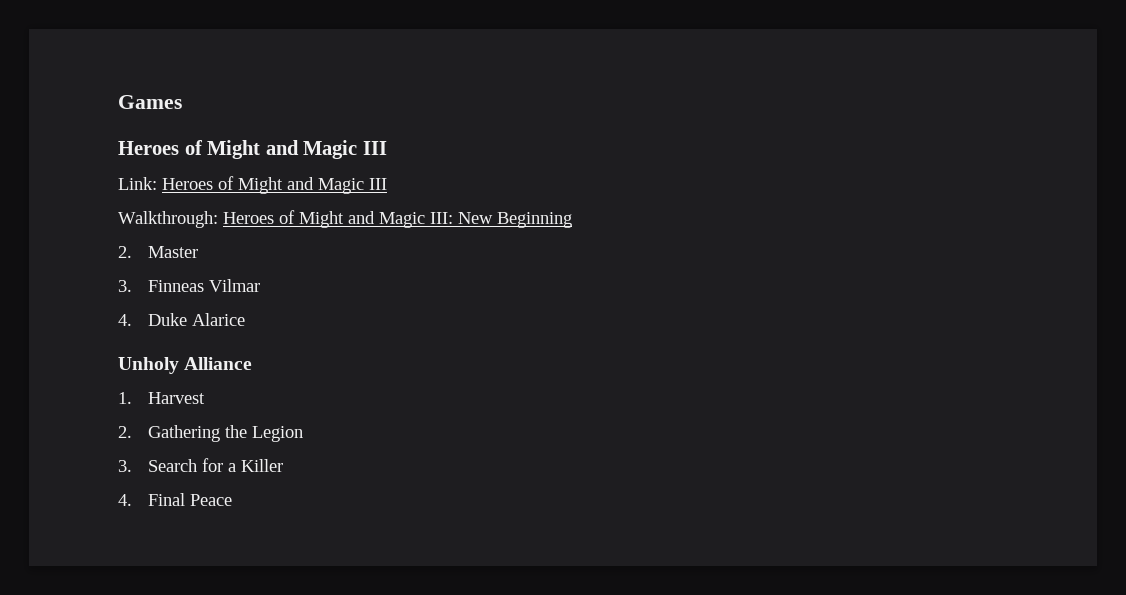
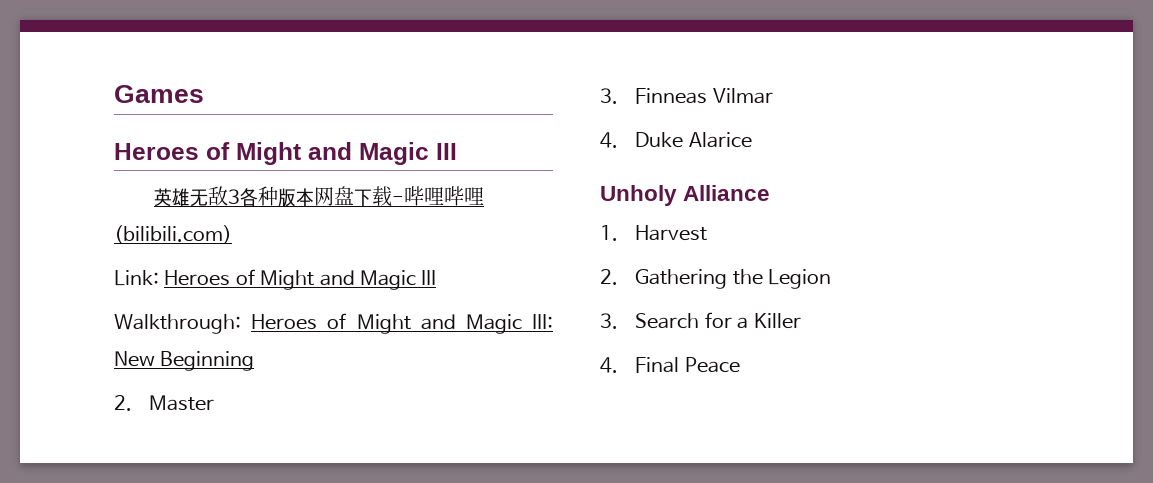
+ 英雄无敌3各种版本网盘下载-哔哩哔哩(bilibili.com)

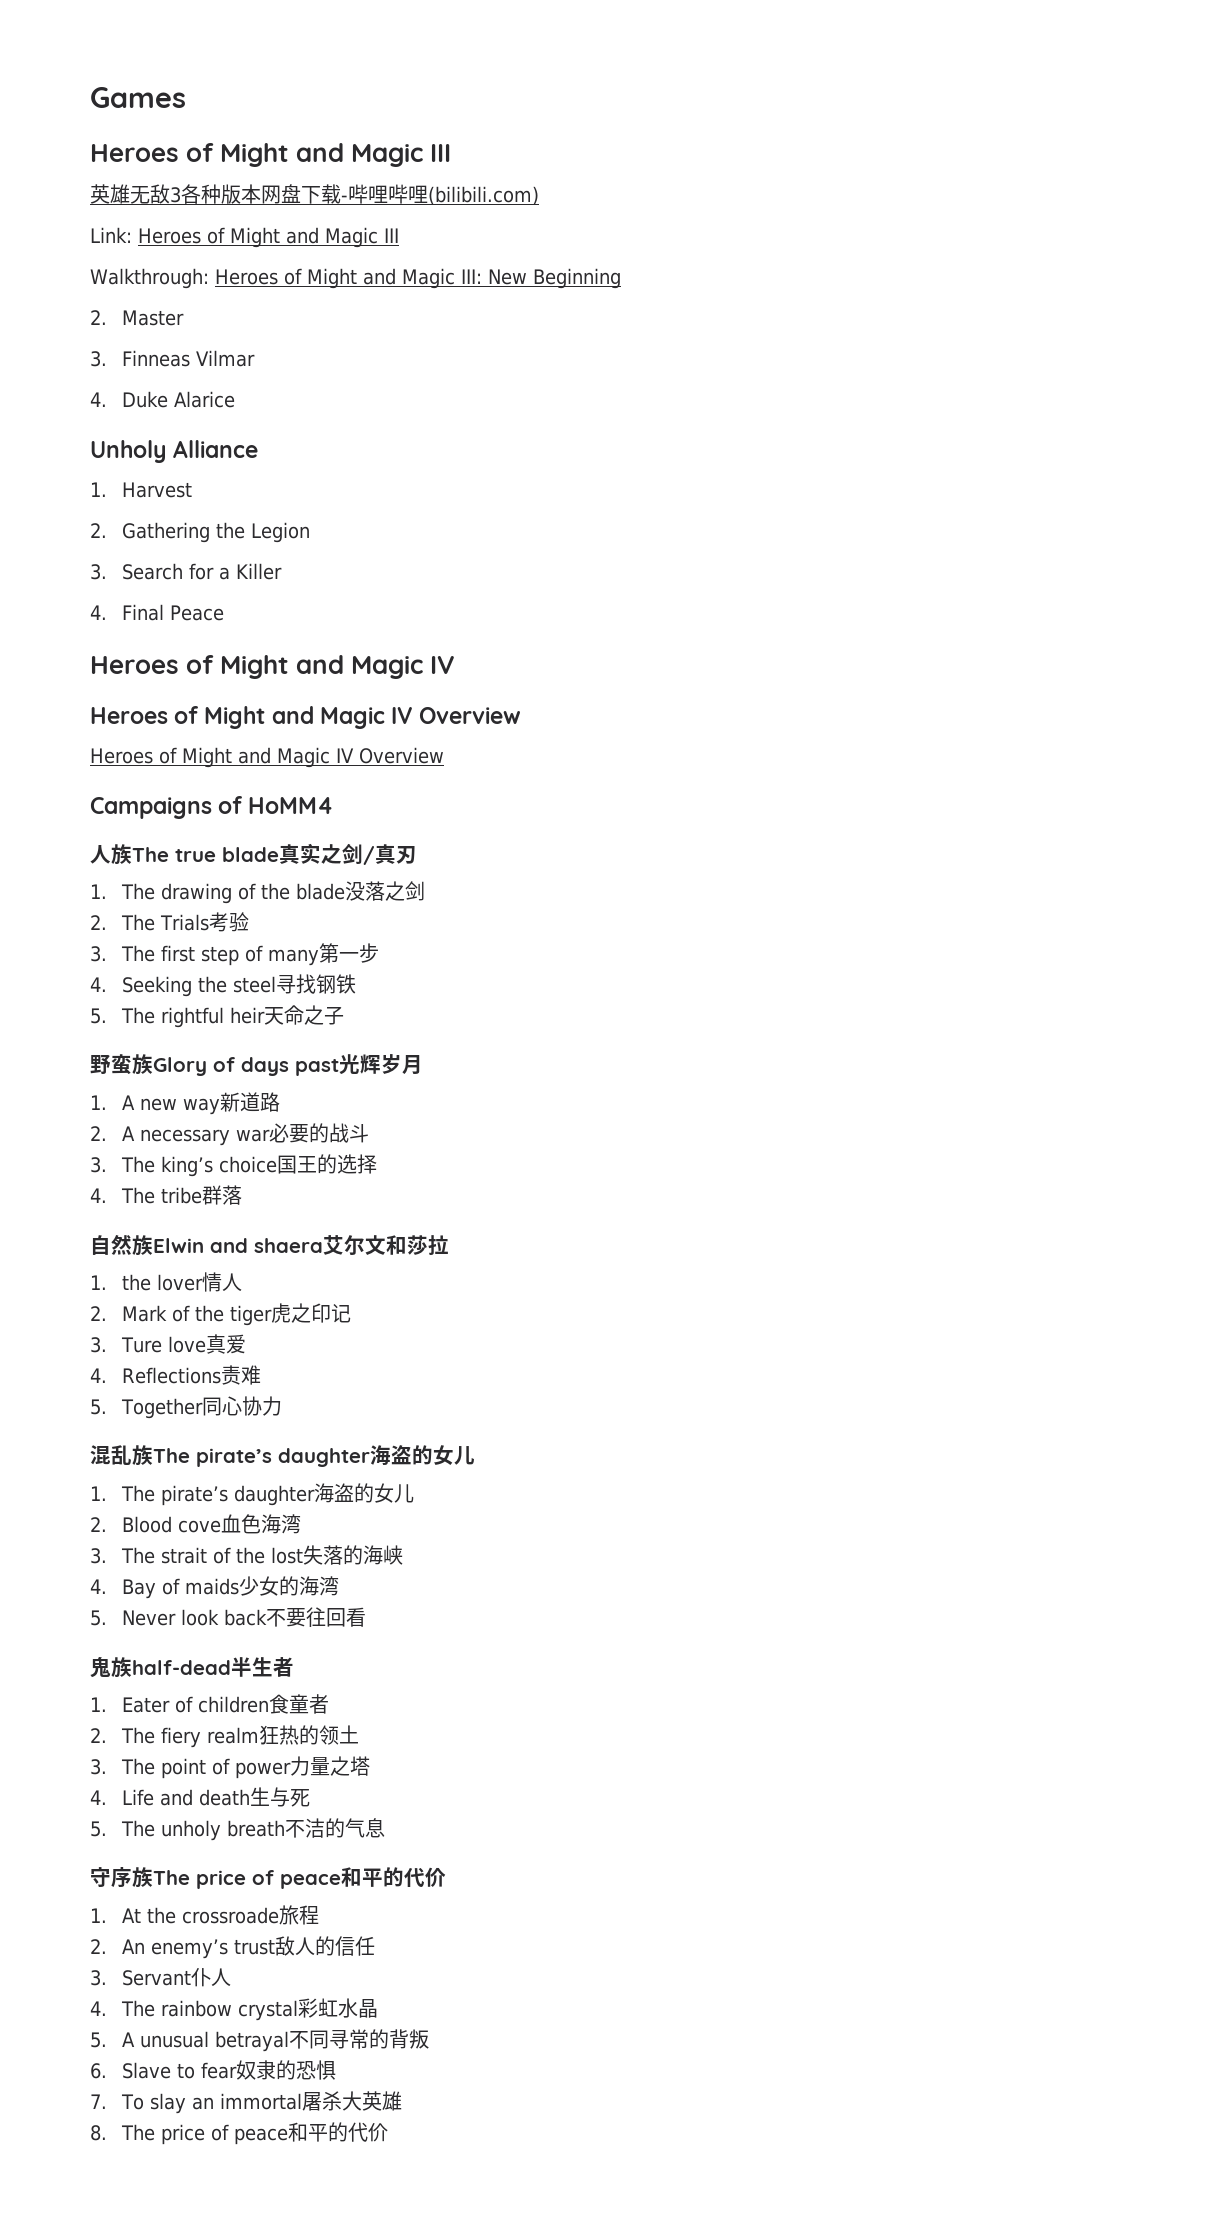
  4. Final Peace
+ Heroes of Might and Magic IV
+ Heroes of Might and Magic IV Overview
+ Heroes of Might and Magic IV Overview
+ Campaigns of HoMM4
+ 人族The true blade真实之剑/真刃
+ 1. The drawing of the blade没落之剑
+ 2. The Trials考验
+ 3. The first step of many第一步
+ 4. Seeking the steel寻找钢铁
+ 5. The rightful heir天命之子
+ 野蛮族Glory of days past光辉岁月
+ 1. A new way新道路
+ 2. A necessary war必要的战斗
+ 3. The king’s choice国王的选择
+ 4. The tribe群落
+ 自然族Elwin and shaera艾尔文和莎拉
+ 1. the lover情人
+ 2. Mark of the tiger虎之印记
+ 3. Ture love真爱
+ 4. Reflections责难
+ 5. Together同心协力
+ 混乱族The pirate’s daughter海盗的女儿
+ 1. The pirate’s daughter海盗的女儿
+ 2. Blood cove血色海湾
+ 3. The strait of the lost失落的海峡
+ 4. Bay of maids少女的海湾
+ 5. Never look back不要往回看
+ 鬼族half-dead半生者
+ 1. Eater of children食童者
+ 2. The fiery realm狂热的领土
+ 3. The point of power力量之塔
+ 4. Life and death生与死
+ 5. The unholy breath不洁的气息
+ 守序族The price of peace和平的代价
+ 1. At the crossroade旅程
+ 2. An enemy’s trust敌人的信任
+ 3. Servant仆人
+ 4. The rainbow crystal彩虹水晶
+ 5. A unusual betrayal不同寻常的背叛
+ 6. Slave to fear奴隶的恐惧
+ 7. To slay an immortal屠杀大英雄
+ 8. The price of peace和平的代价

